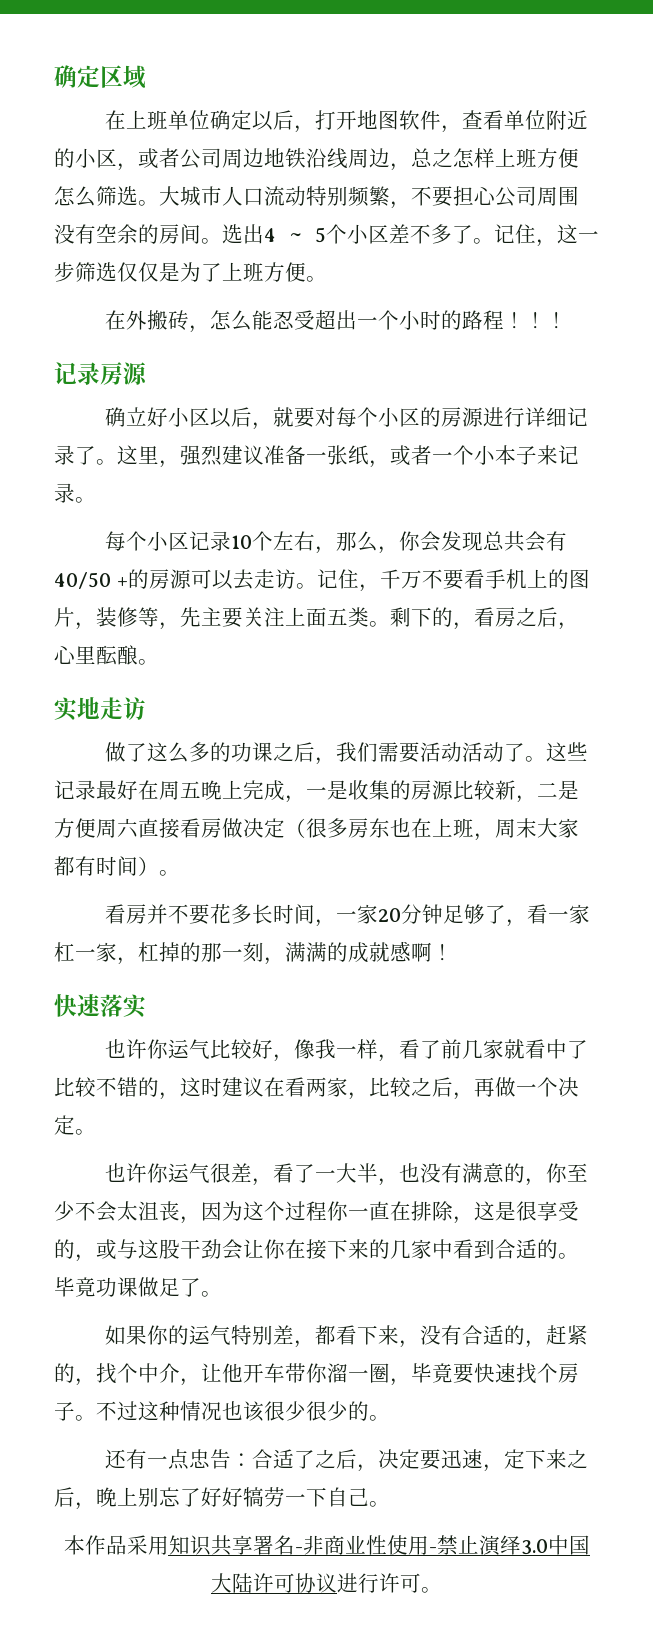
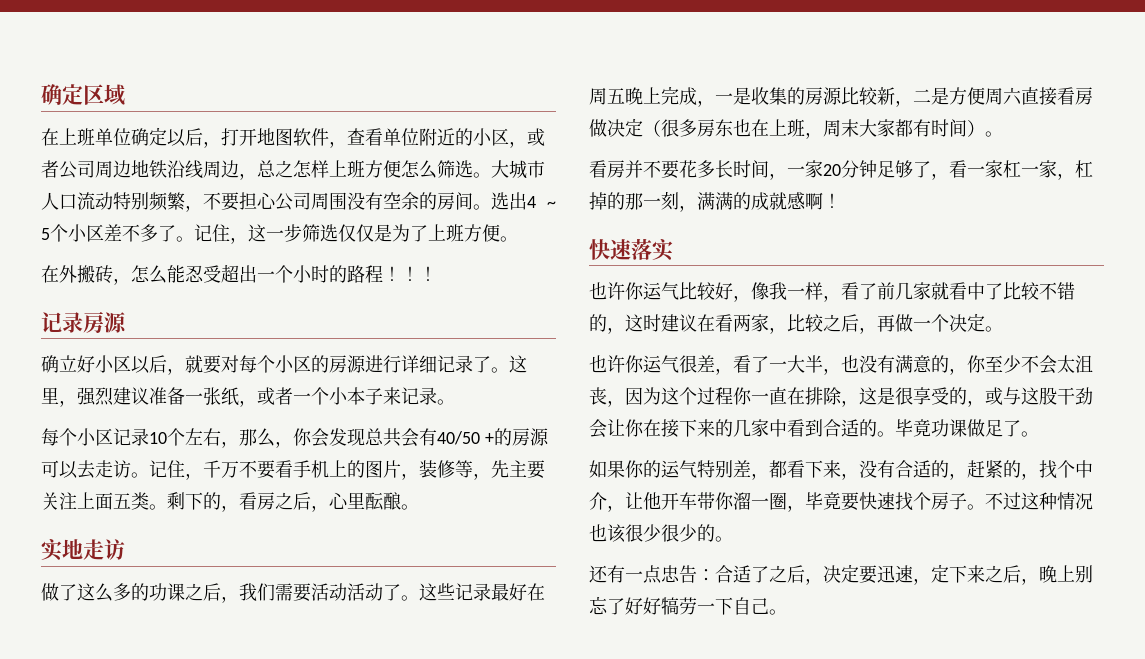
- 本作品采用知识共享署名-非商业性使用-禁止演绎3.0中国大陆许可协议进行许可。

